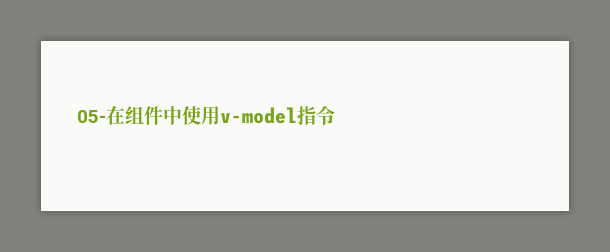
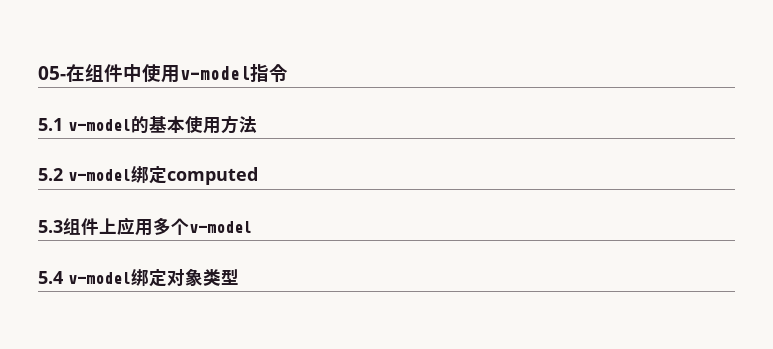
+ 5.1 v-model的基本使用方法
+ 5.2 v-model绑定computed
+ 5.3组件上应用多个v-model
+ 5.4 v-model绑定对象类型

